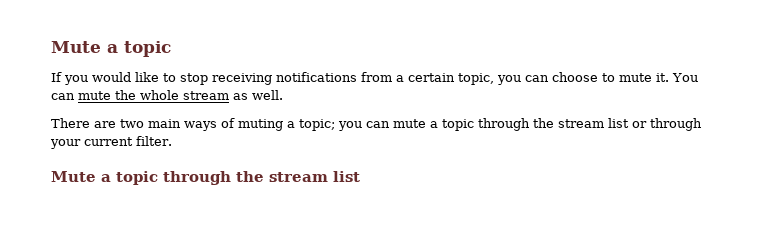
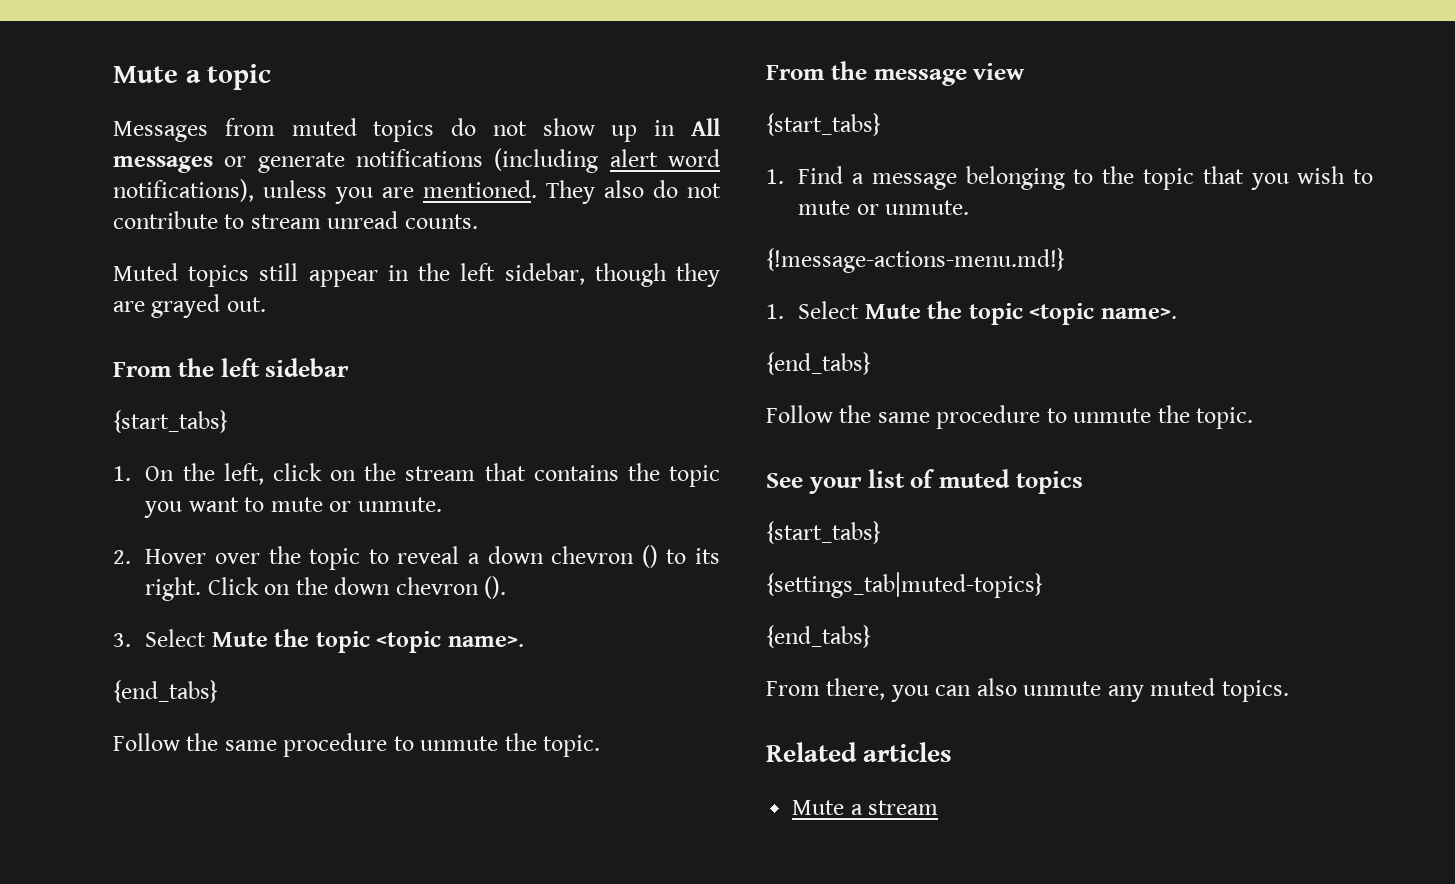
- If you would like to stop receiving notifications from a certain topic, you can choose to mute it. You can mute the whole stream as well.
- There are two main ways of muting a topic; you can mute a topic through the stream list or through your current filter.
- Mute a topic through the stream list
+ Messages from muted topics do not show up in All messages or generate notifications (including alert word notifications), unless you are mentioned. They also do not contribute to stream unread counts.
+ Muted topics still appear in the left sidebar, though they are grayed out.
+ From the left sidebar
+ {start_tabs}
+ 1. On the left, click on the stream that contains the topic you want to mute or unmute.
+ 2. Hover over the topic to reveal a down chevron () to its right. Click on the down chevron ().
+ 3. Select Mute the topic <topic name>.
+ {end_tabs}
+ Follow the same procedure to unmute the topic.
+ From the message view
+ {start_tabs}
+ 1. Find a message belonging to the topic that you wish to mute or unmute.
+ {!message-actions-menu.md!}
+ 1. Select Mute the topic <topic name>.
+ {end_tabs}
+ Follow the same procedure to unmute the topic.
+ See your list of muted topics
+ {start_tabs}
+ {settings_tab|muted-topics}
+ {end_tabs}
+ From there, you can also unmute any muted topics.
+ Related articles
+ Mute a stream

